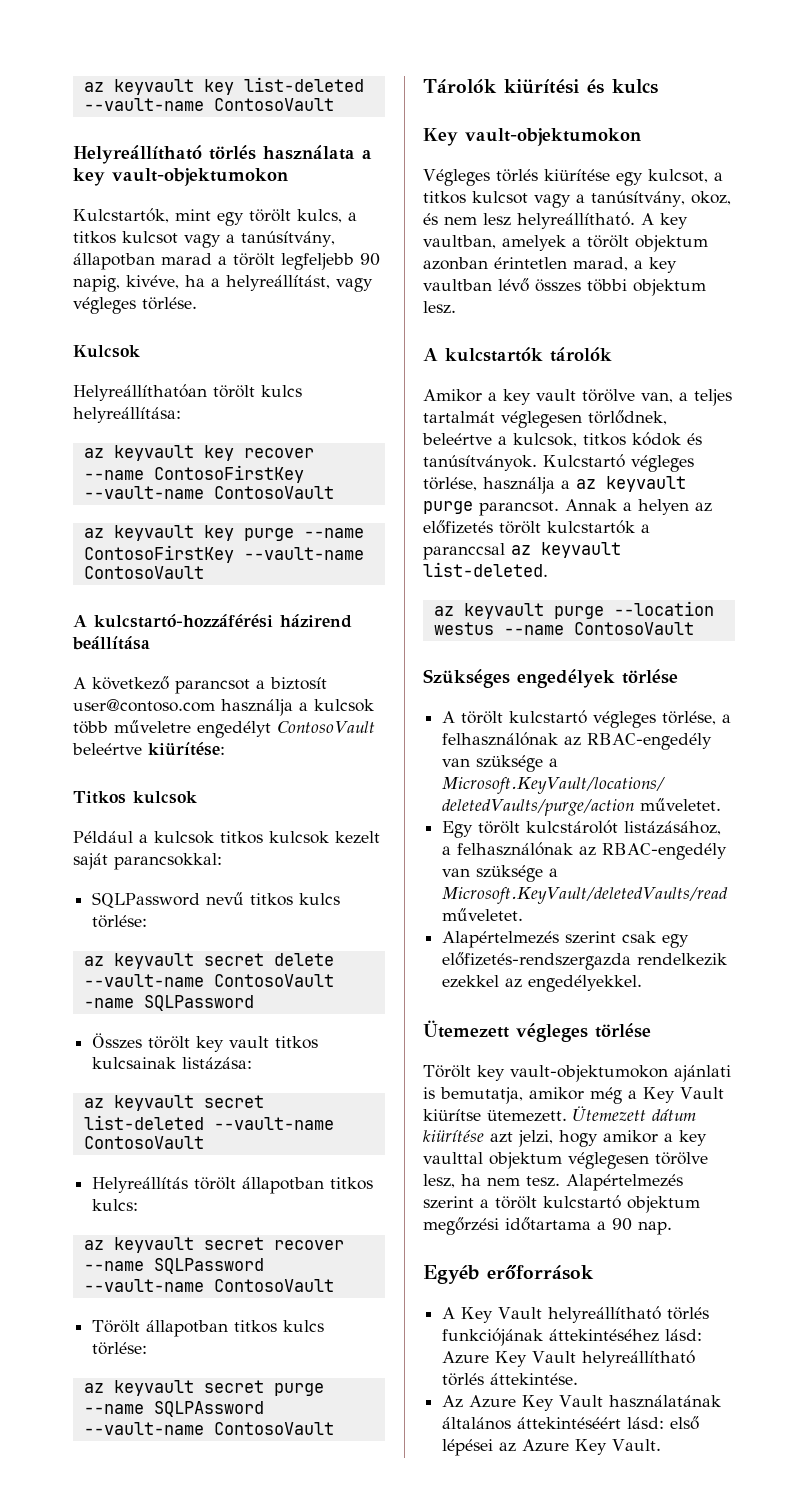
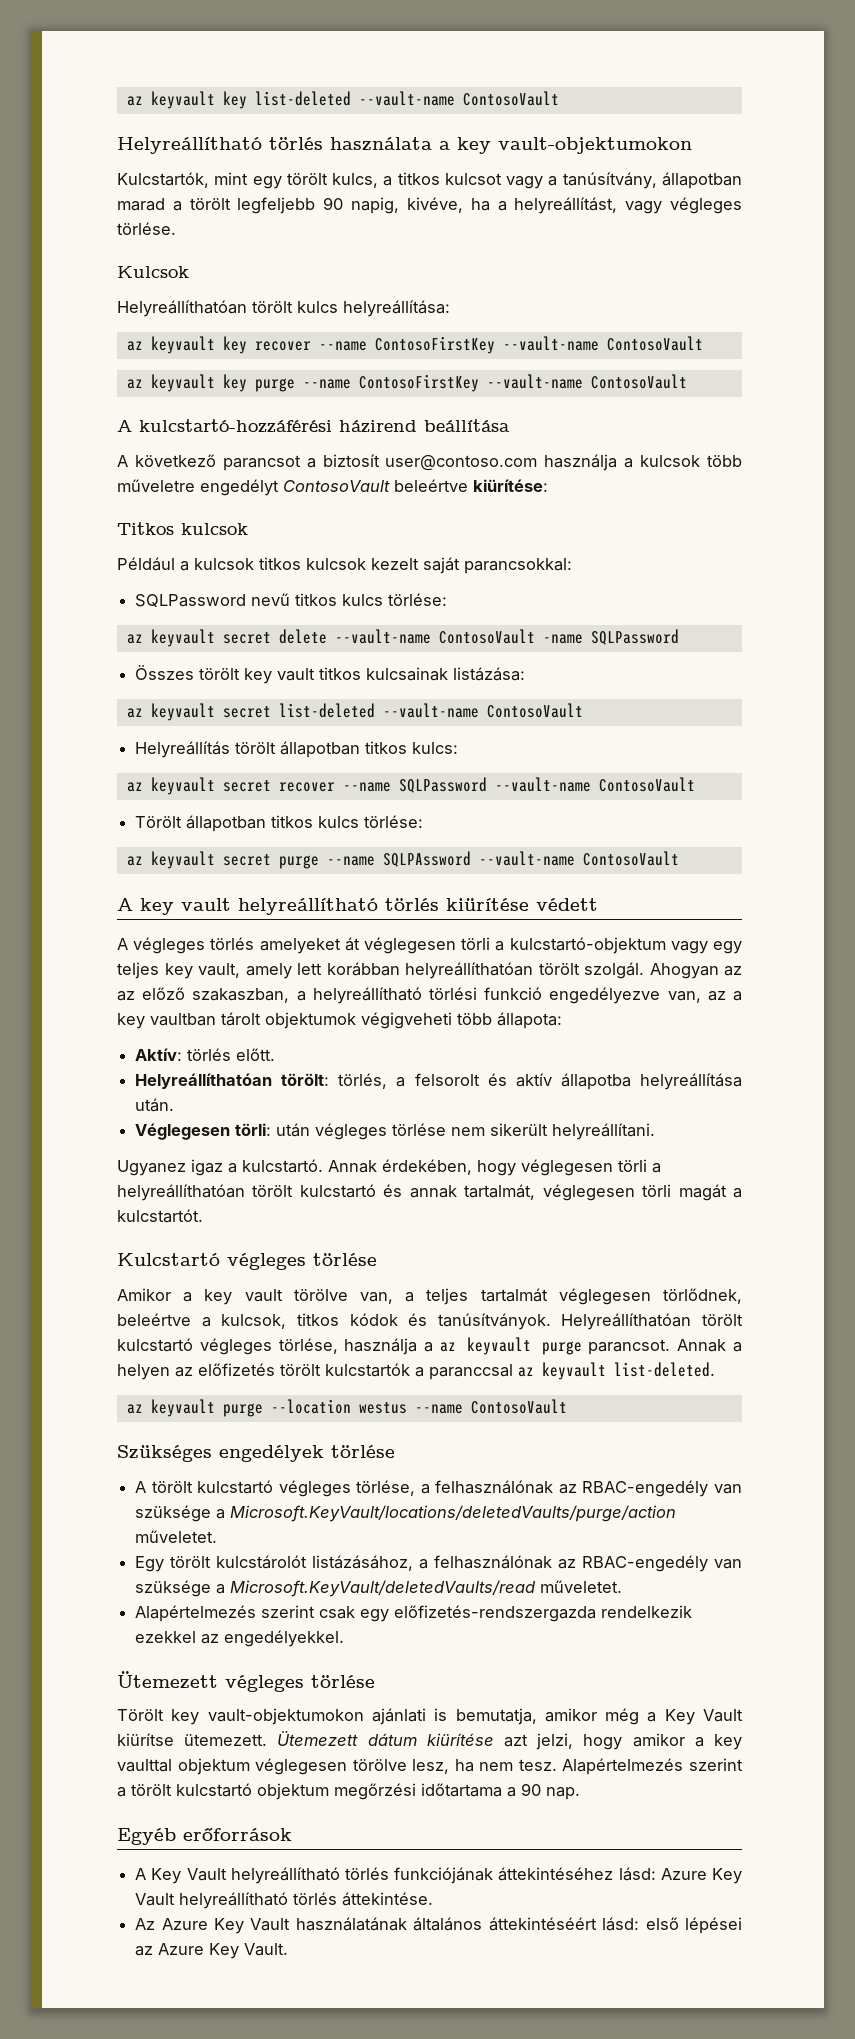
- Tárolók kiürítési és kulcs
- Key vault-objektumokon
- Végleges törlés kiürítése egy kulcsot, a titkos kulcsot vagy a tanúsítvány, okoz, és nem lesz helyreállítható. A key vaultban, amelyek a törölt objektum azonban érintetlen marad, a key vaultban lévő összes többi objektum lesz.
- A kulcstartók tárolók
+ A key vault helyreállítható törlés kiürítése védett
+ A végleges törlés amelyeket át véglegesen törli a kulcstartó-objektum vagy egy teljes key vault, amely lett korábban helyreállíthatóan törölt szolgál. Ahogyan az az előző szakaszban, a helyreállítható törlési funkció engedélyezve van, az a key vaultban tárolt objektumok végigveheti több állapota:
+ Aktív: törlés előtt.
+ Helyreállíthatóan törölt: törlés, a felsorolt és aktív állapotba helyreállítása után.
+ Véglegesen törli: után végleges törlése nem sikerült helyreállítani.
+ Ugyanez igaz a kulcstartó. Annak érdekében, hogy véglegesen törli a helyreállíthatóan törölt kulcstartó és annak tartalmát, véglegesen törli magát a kulcstartót.
+ Kulcstartó végleges törlése
- Kulcstartó végleges törlése, használja a az keyvault purge parancsot.
+ Helyreállíthatóan törölt kulcstartó végleges törlése, használja a az keyvault purge parancsot.

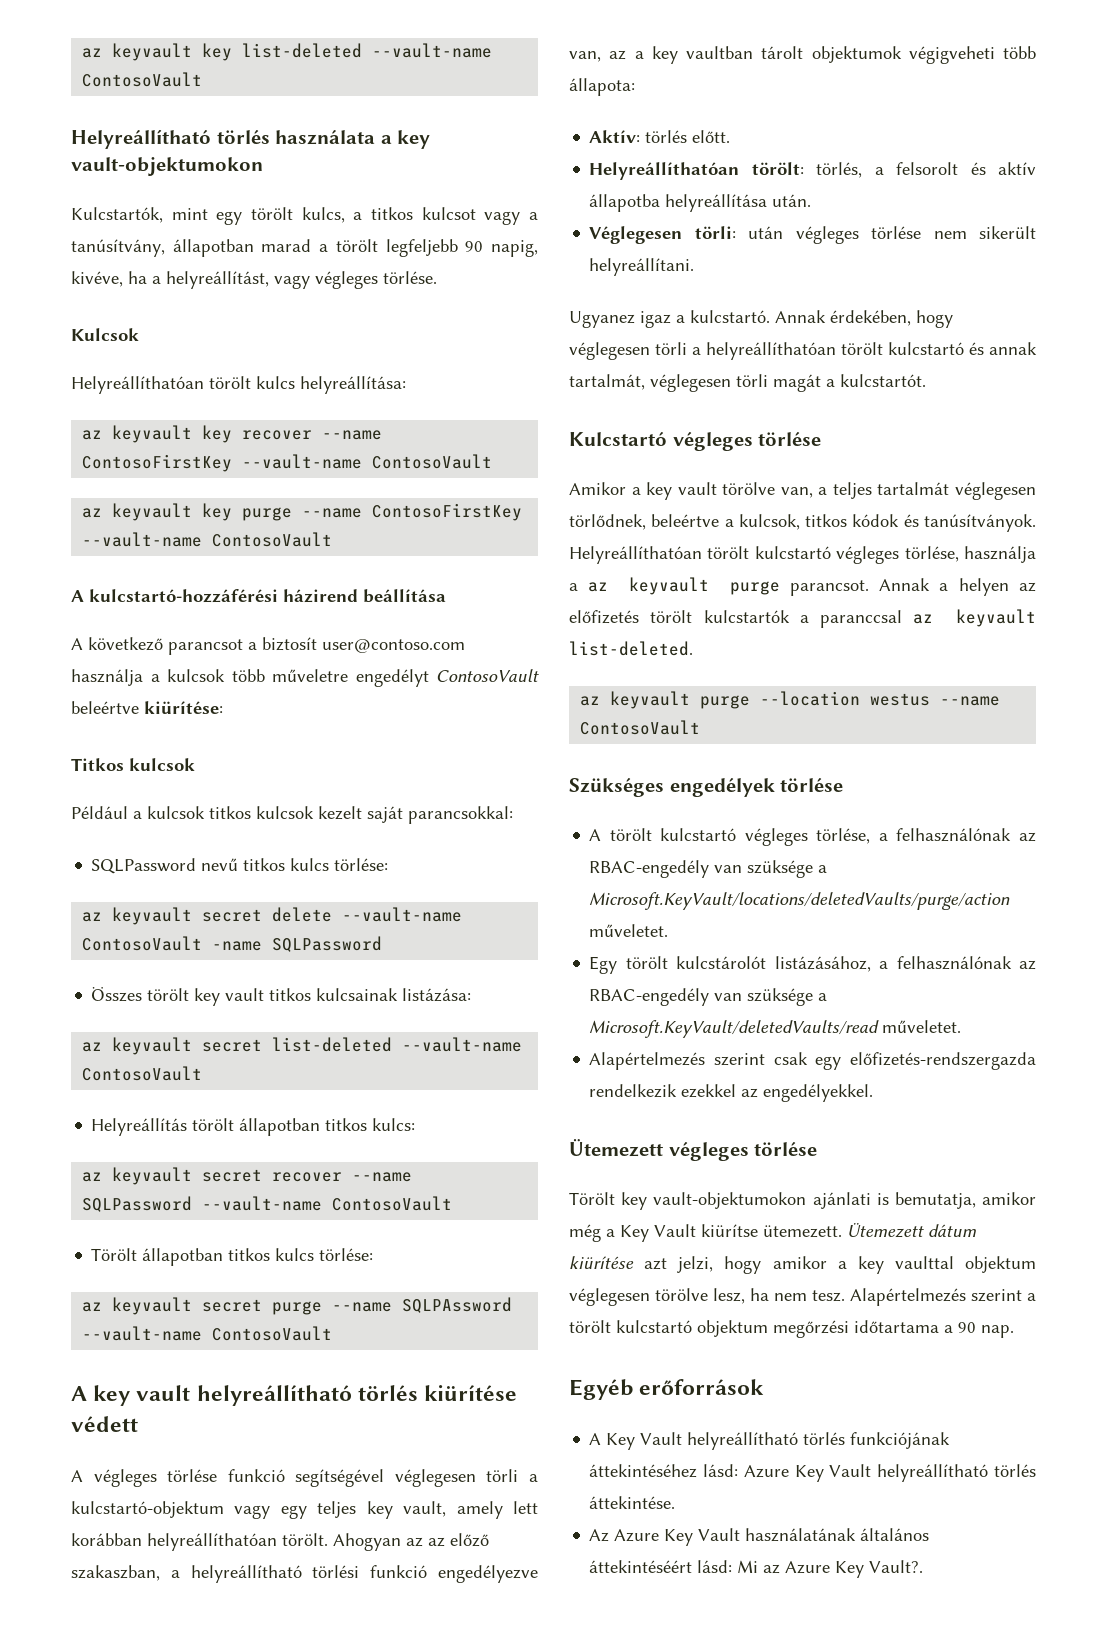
- A végleges törlés amelyeket át véglegesen törli a kulcstartó-objektum vagy egy teljes key vault, amely lett korábban helyreállíthatóan törölt szolgál.
+ A végleges törlése funkció segítségével véglegesen törli a kulcstartó-objektum vagy egy teljes key vault, amely lett korábban helyreállíthatóan törölt.
- Az Azure Key Vault használatának általános áttekintéséért lásd: első lépései az Azure Key Vault.
+ Az Azure Key Vault használatának általános áttekintéséért lásd: Mi az Azure Key Vault?.

